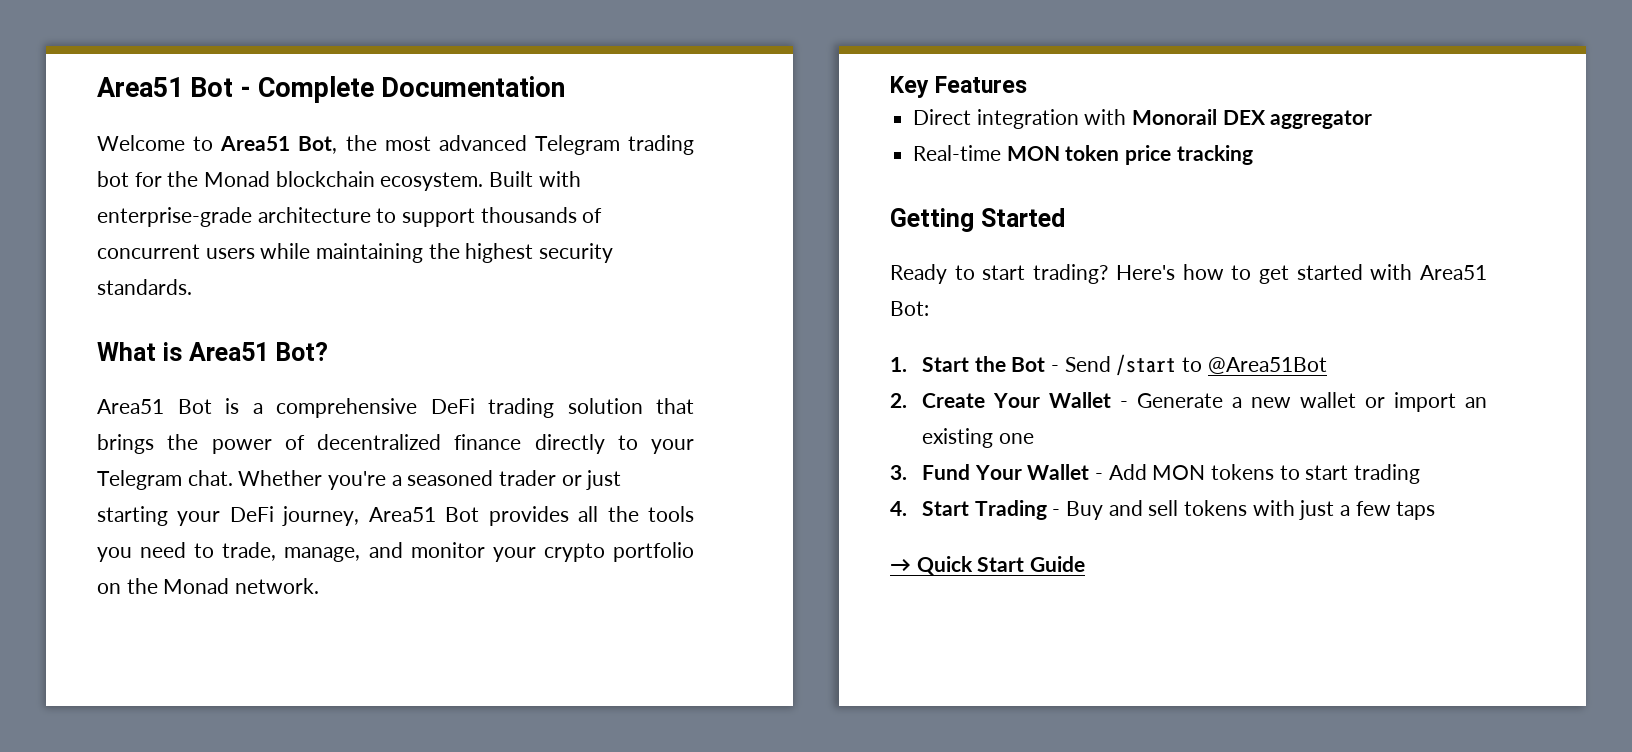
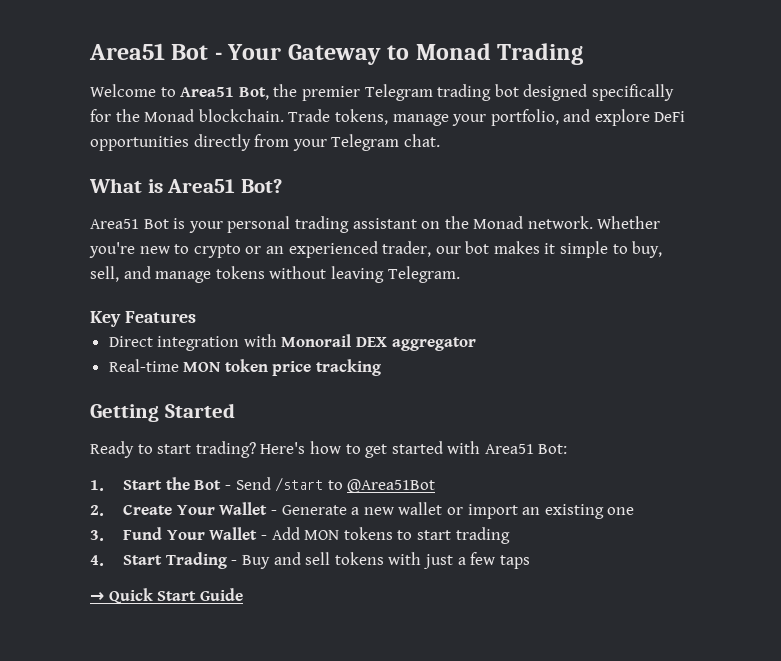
- Area51 Bot - Complete Documentation
+ Area51 Bot - Your Gateway to Monad Trading
- Welcome to Area51 Bot, the most advanced Telegram trading bot for the Monad blockchain ecosystem. Built with enterprise-grade architecture to support thousands of concurrent users while maintaining the highest security standards.
+ Welcome to Area51 Bot, the premier Telegram trading bot designed specifically for the Monad blockchain. Trade tokens, manage your portfolio, and explore DeFi opportunities directly from your Telegram chat.
- Area51 Bot is a comprehensive DeFi trading solution that brings the power of decentralized finance directly to your Telegram chat. Whether you're a seasoned trader or just starting your DeFi journey, Area51 Bot provides all the tools you need to trade, manage, and monitor your crypto portfolio on the Monad network.
+ Area51 Bot is your personal trading assistant on the Monad network. Whether you're new to crypto or an experienced trader, our bot makes it simple to buy, sell, and manage tokens without leaving Telegram.

